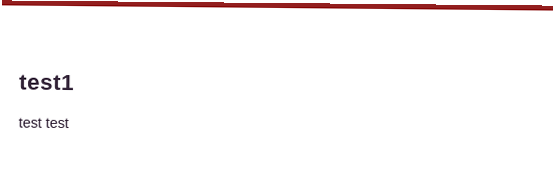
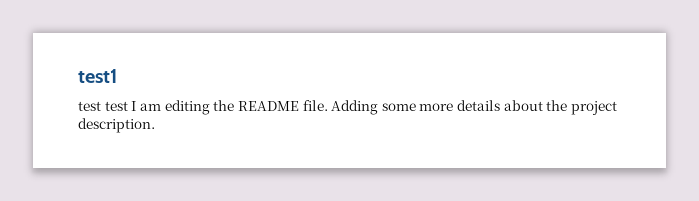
- test test
+ test test I am editing the README file. Adding some more details about the project description.

